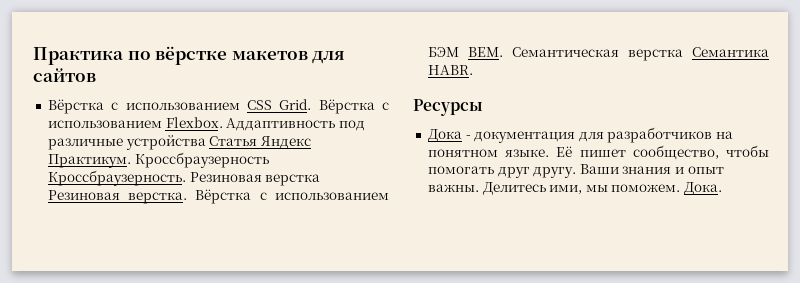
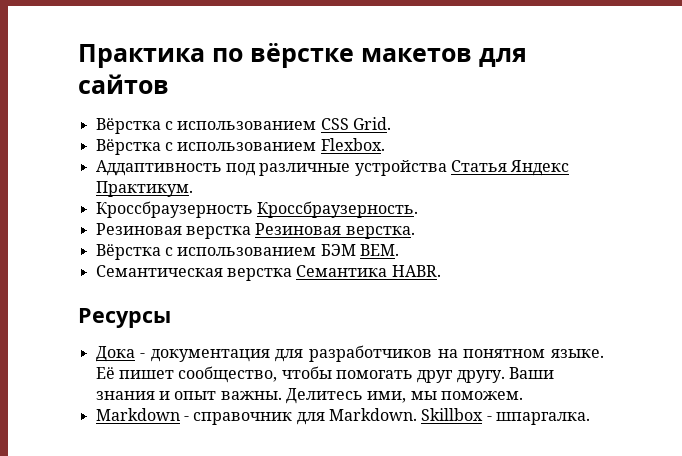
- Вёрстка с использованием CSS Grid. Вёрстка с использованием Flexbox. Аддаптивность под различные устройства Статья Яндекс Практикум. Кроссбраузерность Кроссбраузерность. Резиновая верстка Резиновая верстка. Вёрстка с использованием БЭМ BEM. Семантическая верстка Семантика HABR.
+ Вёрстка с использованием CSS Grid.
+ Вёрстка с использованием Flexbox.
+ Аддаптивность под различные устройства Статья Яндекс Практикум.
+ Кроссбраузерность Кроссбраузерность.
+ Резиновая верстка Резиновая верстка.
+ Вёрстка с использованием БЭМ BEM.
+ Семантическая верстка Семантика HABR.
- Делитесь ими, мы поможем. Дока.
+ Делитесь ими, мы поможем.
+ Markdown - справочник для Markdown. Skillbox - шпаргалка.

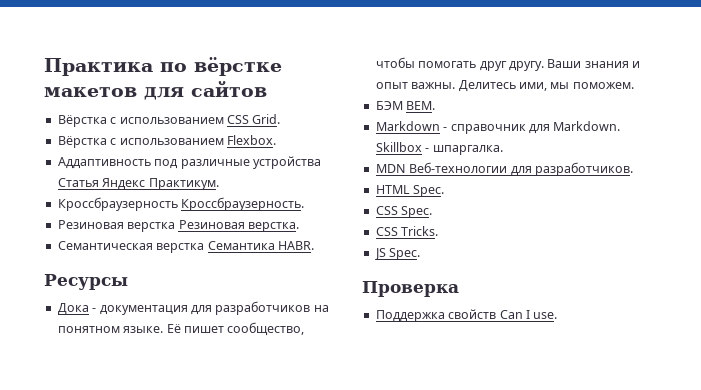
- Вёрстка с использованием БЭМ BEM.
+ БЭМ BEM.
+ MDN Веб-технологии для разработчиков.
+ HTML Spec.
+ CSS Spec.
+ CSS Tricks.
+ JS Spec.
+ Проверка
+ Поддержка свойств Can I use.

